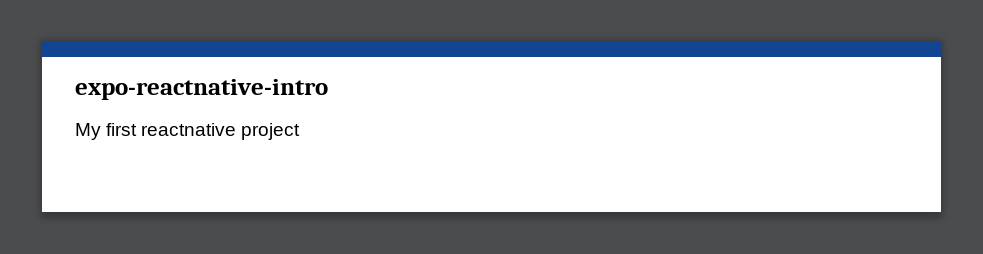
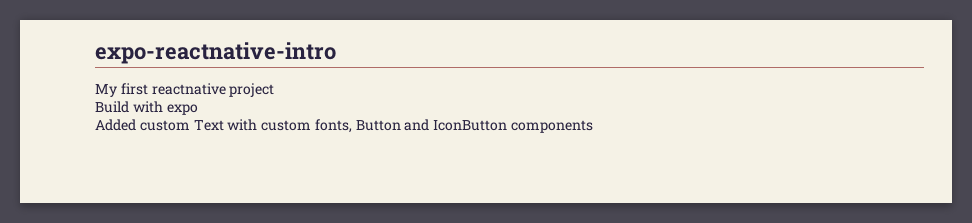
+ Build with expo
+ Added custom Text with custom fonts, Button and IconButton components

